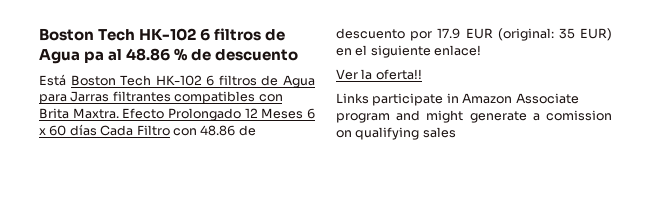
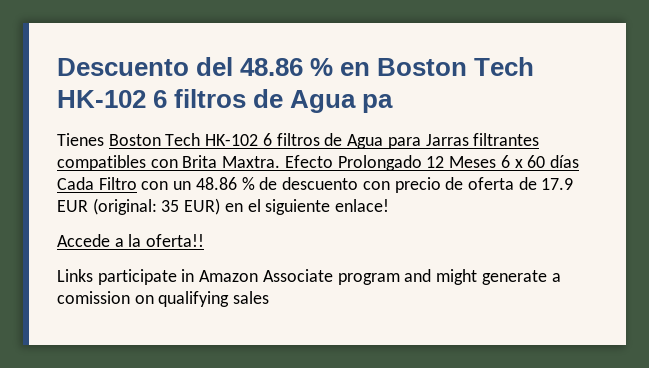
- Boston Tech HK-102 6 filtros de Agua pa al 48.86 % de descuento
- Está Boston Tech HK-102 6 filtros de Agua para Jarras filtrantes compatibles con Brita Maxtra.
+ Descuento del 48.86 % en Boston Tech HK-102 6 filtros de Agua pa
+ Tienes Boston Tech HK-102 6 filtros de Agua para Jarras filtrantes compatibles con Brita Maxtra.
- Efecto Prolongado 12 Meses 6 x 60 días Cada Filtro con 48.86 de descuento por 17.9 EUR (original: 35 EUR) en el siguiente enlace!
+ Efecto Prolongado 12 Meses 6 x 60 días Cada Filtro con un 48.86 % de descuento con precio de oferta de 17.9 EUR (original: 35 EUR) en el siguiente enlace!
- Ver la oferta!!
+ Accede a la oferta!!

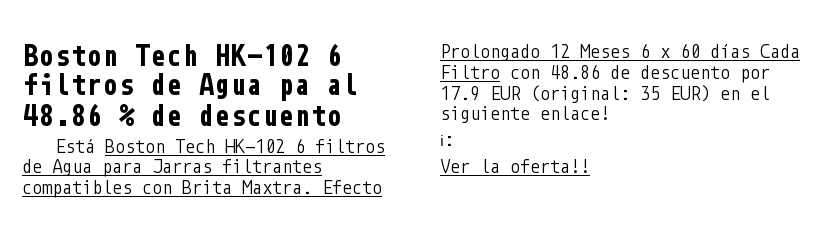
- Descuento del 48.86 % en Boston Tech HK-102 6 filtros de Agua pa
- Tienes Boston Tech HK-102 6 filtros de Agua para Jarras filtrantes compatibles con Brita Maxtra.
+ Boston Tech HK-102 6 filtros de Agua pa al 48.86 % de descuento
+ Está Boston Tech HK-102 6 filtros de Agua para Jarras filtrantes compatibles con Brita Maxtra.
- Efecto Prolongado 12 Meses 6 x 60 días Cada Filtro con un 48.86 % de descuento con precio de oferta de 17.9 EUR (original: 35 EUR) en el siguiente enlace!
+ Efecto Prolongado 12 Meses 6 x 60 días Cada Filtro con 48.86 de descuento por 17.9 EUR (original: 35 EUR) en el siguiente enlace!
- Accede a la oferta!!
+ ℹ:
+ Ver la oferta!!
- Links participate in Amazon Associate program and might generate a comission on qualifying sales

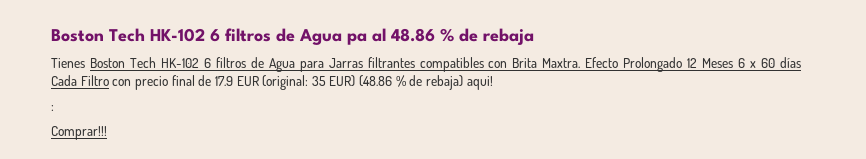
- Boston Tech HK-102 6 filtros de Agua pa al 48.86 % de descuento
- Está Boston Tech HK-102 6 filtros de Agua para Jarras filtrantes compatibles con Brita Maxtra.
+ Boston Tech HK-102 6 filtros de Agua pa al 48.86 % de rebaja
+ Tienes Boston Tech HK-102 6 filtros de Agua para Jarras filtrantes compatibles con Brita Maxtra.
- Efecto Prolongado 12 Meses 6 x 60 días Cada Filtro con 48.86 de descuento por 17.9 EUR (original: 35 EUR) en el siguiente enlace!
- ℹ:
- Ver la oferta!!
+ Efecto Prolongado 12 Meses 6 x 60 días Cada Filtro con precio final de 17.9 EUR (original: 35 EUR) (48.86 % de rebaja) aqui!
+ :
+ Comprar!!!

